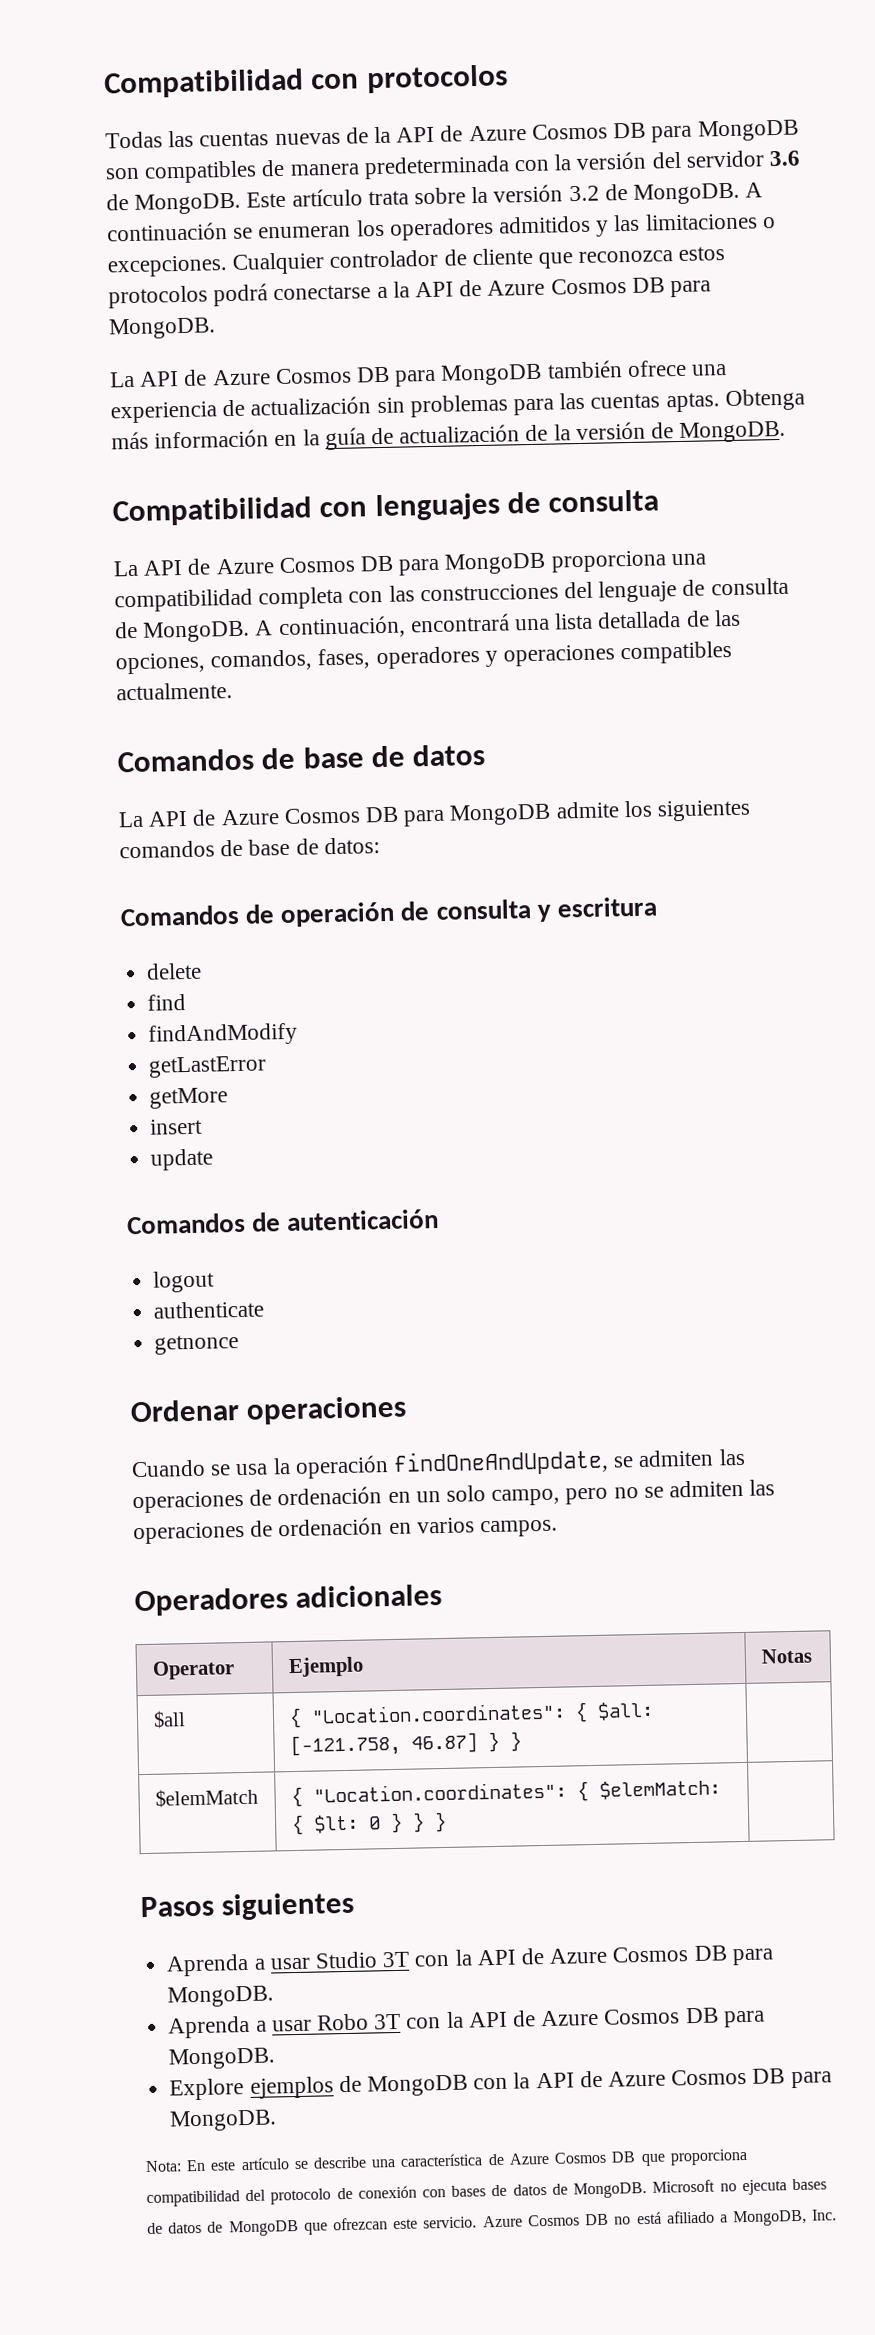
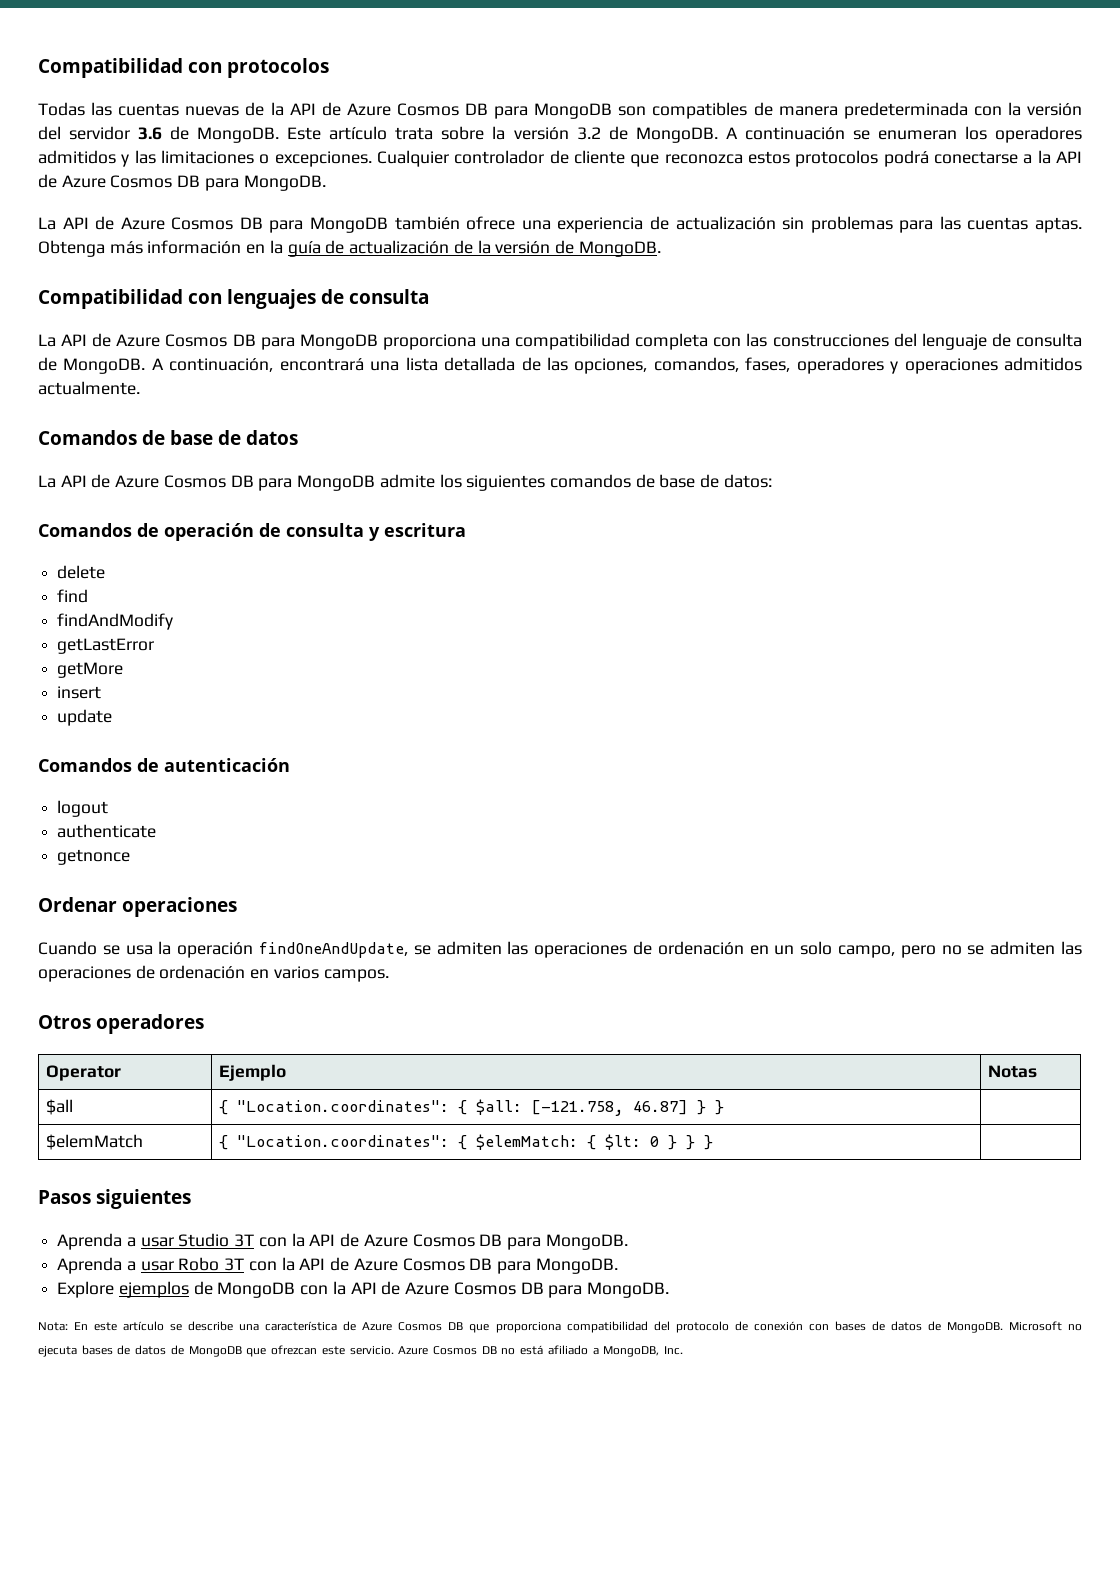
- A continuación, encontrará una lista detallada de las opciones, comandos, fases, operadores y operaciones compatibles actualmente.
+ A continuación, encontrará una lista detallada de las opciones, comandos, fases, operadores y operaciones admitidos actualmente.
- Operadores adicionales
+ Otros operadores

